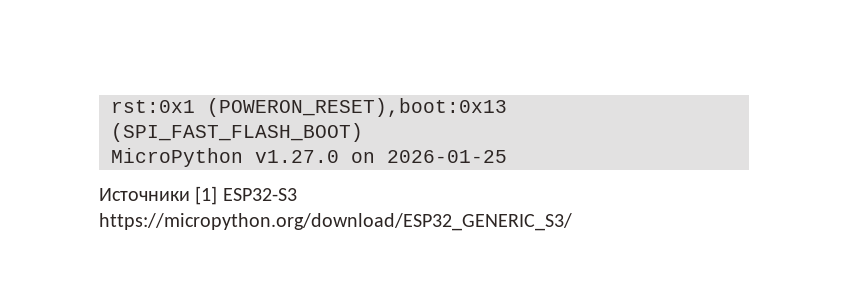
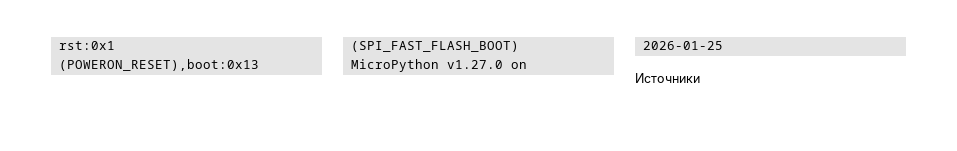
- Источники [1] ESP32-S3 https://micropython.org/download/ESP32_GENERIC_S3/
+ Источники

